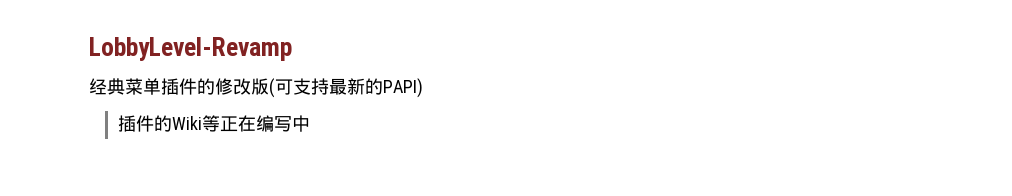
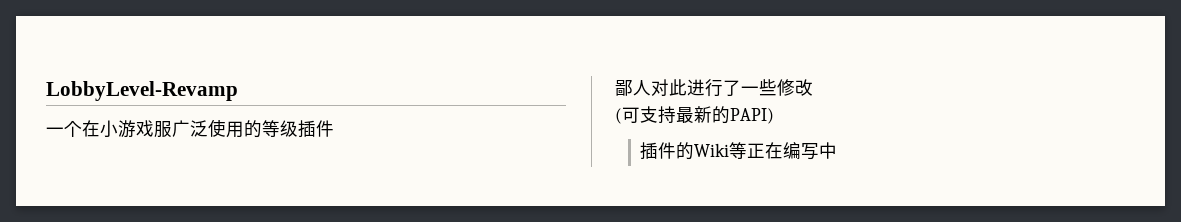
- 经典菜单插件的修改版(可支持最新的PAPI)
+ 一个在小游戏服广泛使用的等级插件
+ 鄙人对此进行了一些修改
+ (可支持最新的PAPI)

